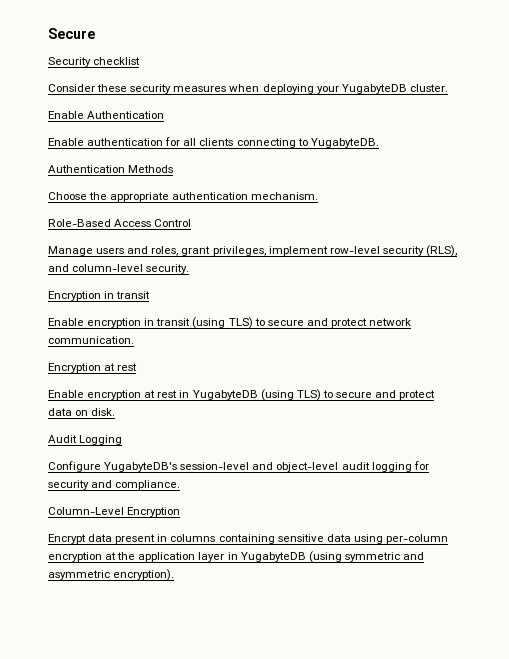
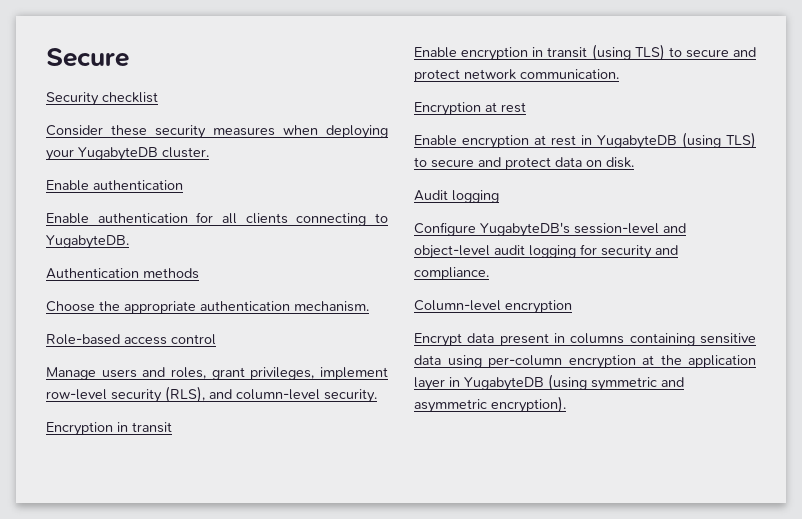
  Consider these security measures when deploying your YugabyteDB cluster.
- Enable Authentication
+ Enable authentication
- Authentication Methods
+ Authentication methods
- Role-Based Access Control
+ Role-based access control
- Audit Logging
+ Audit logging
- Column-Level Encryption
+ Column-level encryption

